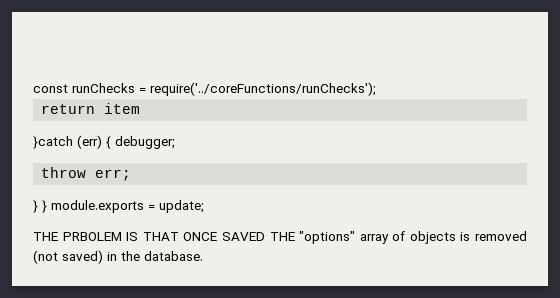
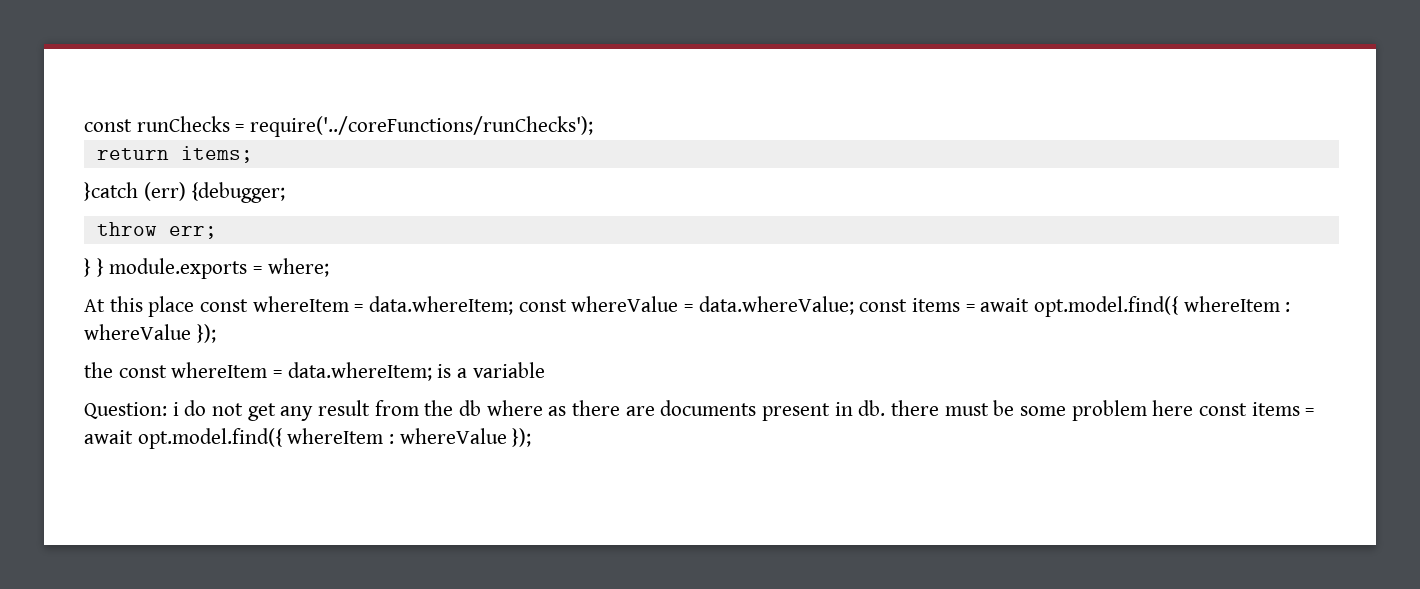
- return item
+ return items;
- }catch (err) { debugger;
+ }catch (err) {debugger;
- } } module.exports = update;
- THE PRBOLEM IS THAT ONCE SAVED THE "options" array of objects is removed (not saved) in the database.
+ } } module.exports = where;
+ At this place const whereItem = data.whereItem; const whereValue = data.whereValue; const items = await opt.model.find({ whereItem : whereValue });
+ the const whereItem = data.whereItem; is a variable
+ Question: i do not get any result from the db where as there are documents present in db. there must be some problem here const items = await opt.model.find({ whereItem : whereValue });

